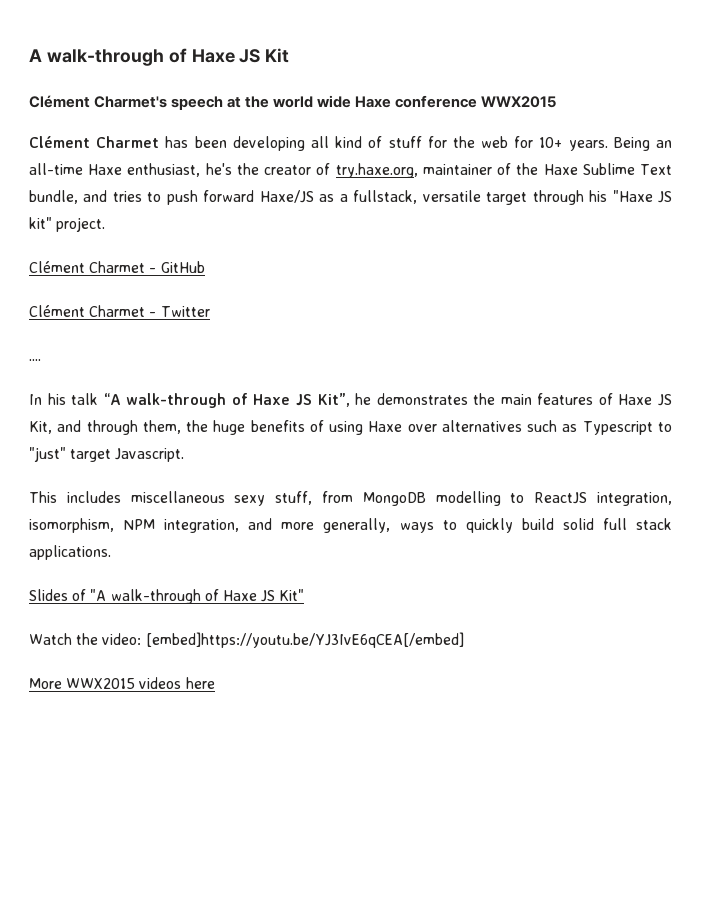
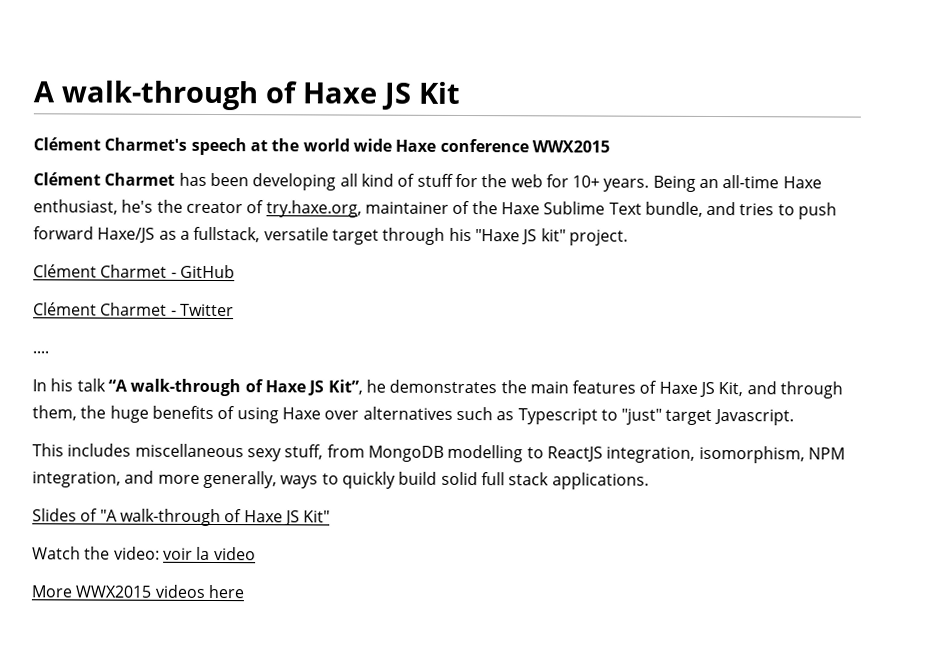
- Watch the video: [embed]https://youtu.be/YJ3IvE6qCEA[/embed]
+ Watch the video: voir la video

